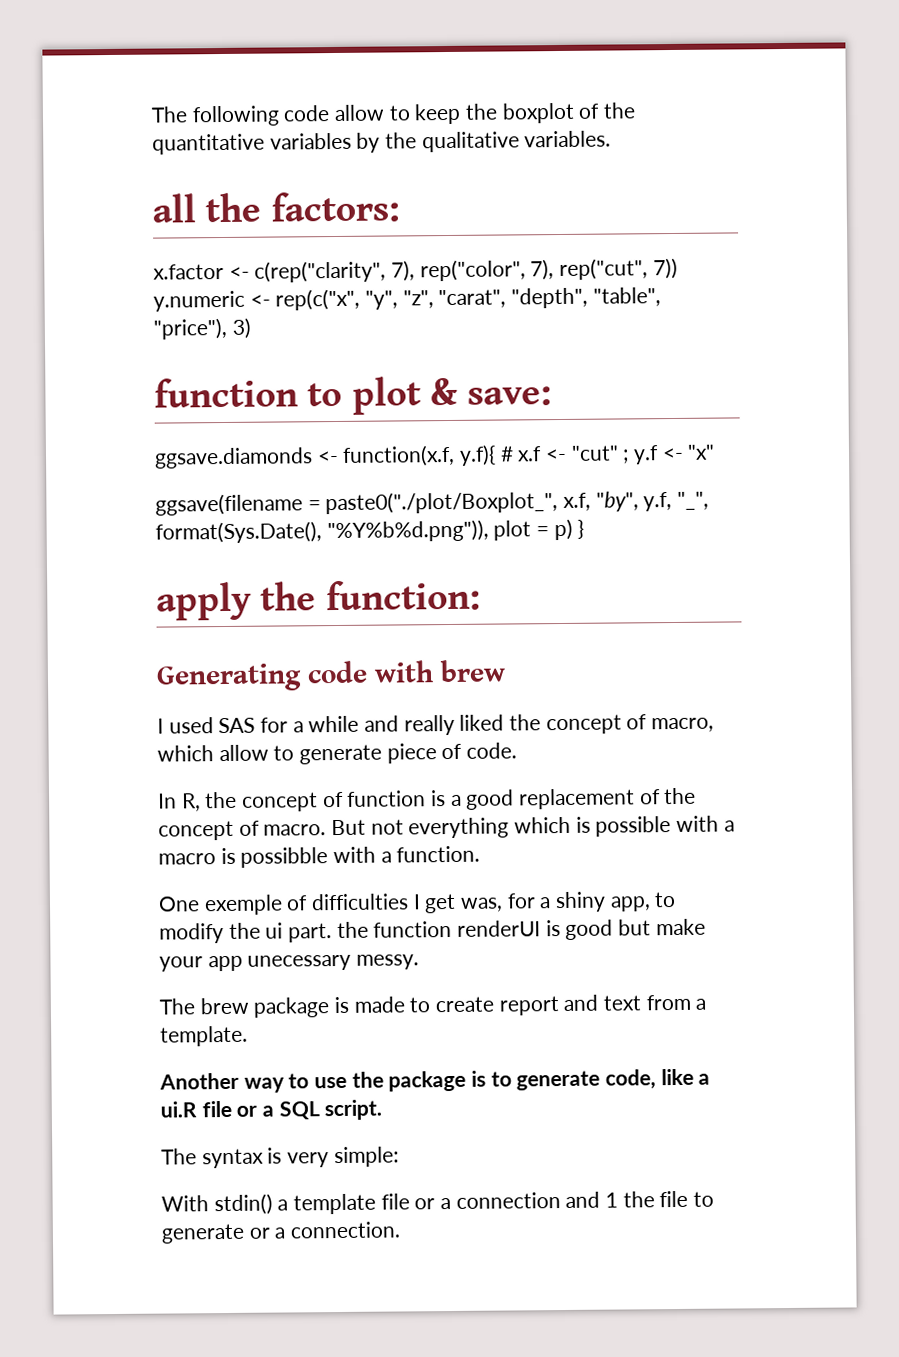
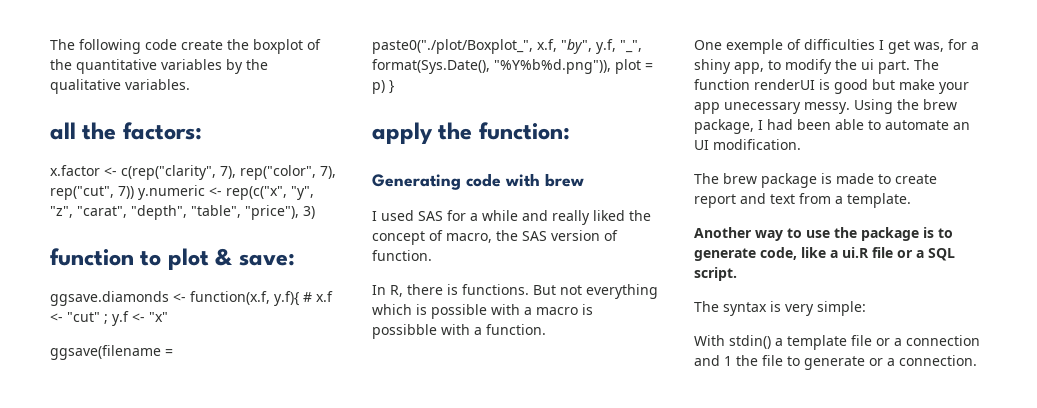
- The following code allow to keep the boxplot of the quantitative variables by the qualitative variables.
+ The following code create the boxplot of the quantitative variables by the qualitative variables.
- I used SAS for a while and really liked the concept of macro, which allow to generate piece of code.
- In R, the concept of function is a good replacement of the concept of macro.
+ I used SAS for a while and really liked the concept of macro, the SAS version of function.
+ In R, there is functions.
- One exemple of difficulties I get was, for a shiny app, to modify the ui part. the function renderUI is good but make your app unecessary messy.
+ One exemple of difficulties I get was, for a shiny app, to modify the ui part. The function renderUI is good but make your app unecessary messy. Using the brew package, I had been able to automate an UI modification.

